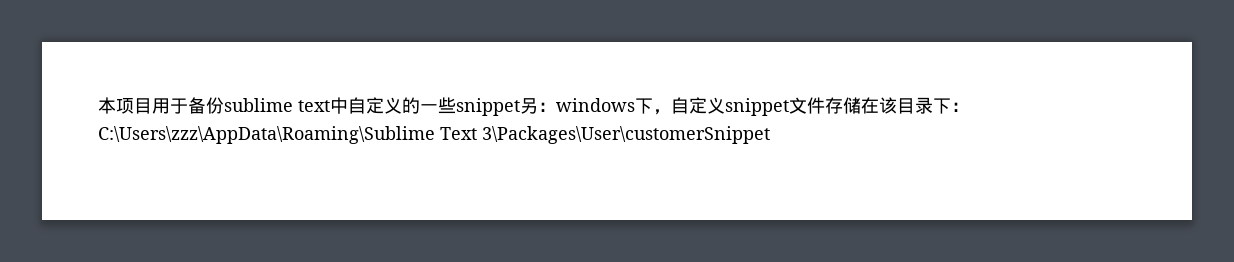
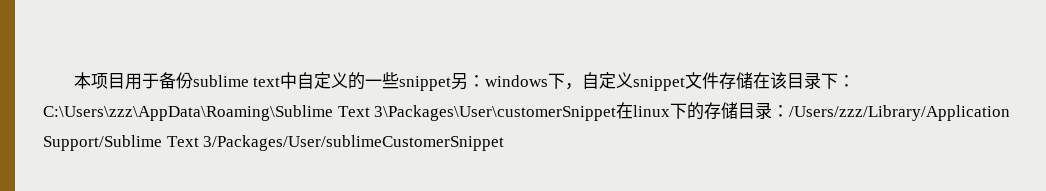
- 本项目用于备份sublime text中自定义的一些snippet另：windows下，自定义snippet文件存储在该目录下：C:\Users\zzz\AppData\Roaming\Sublime Text 3\Packages\User\customerSnippet
+ 本项目用于备份sublime text中自定义的一些snippet另：windows下，自定义snippet文件存储在该目录下：C:\Users\zzz\AppData\Roaming\Sublime Text 3\Packages\User\customerSnippet在linux下的存储目录：/Users/zzz/Library/Application Support/Sublime Text 3/Packages/User/sublimeCustomerSnippet

